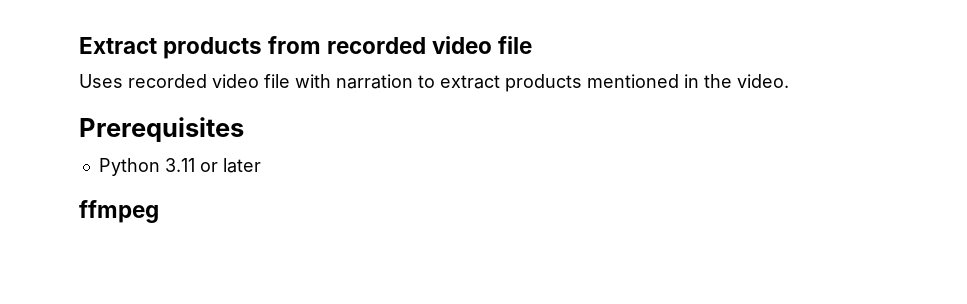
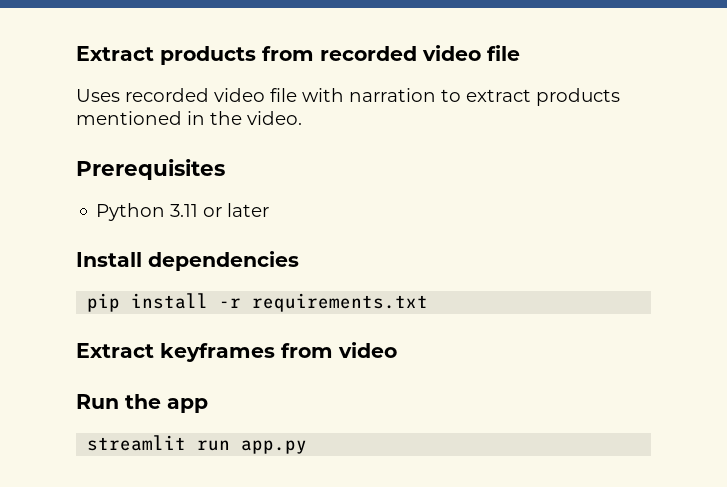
- ffmpeg
+ Install dependencies
+ pip install -r requirements.txt
+ Extract keyframes from video
+ Run the app
+ streamlit run app.py

